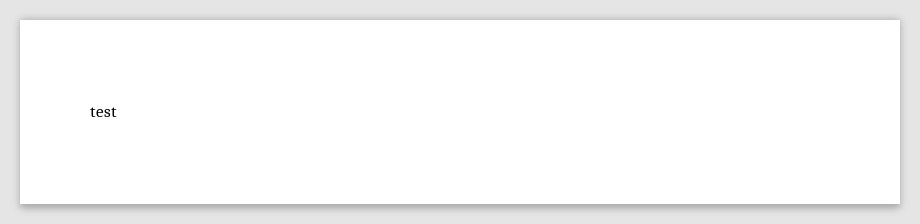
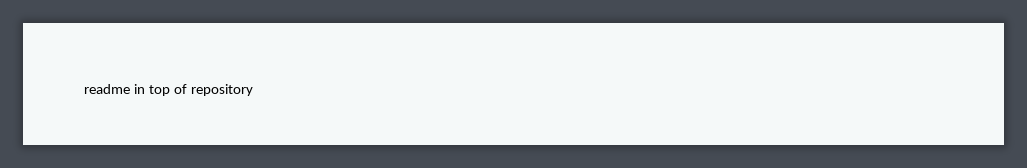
- test
+ readme in top of repository

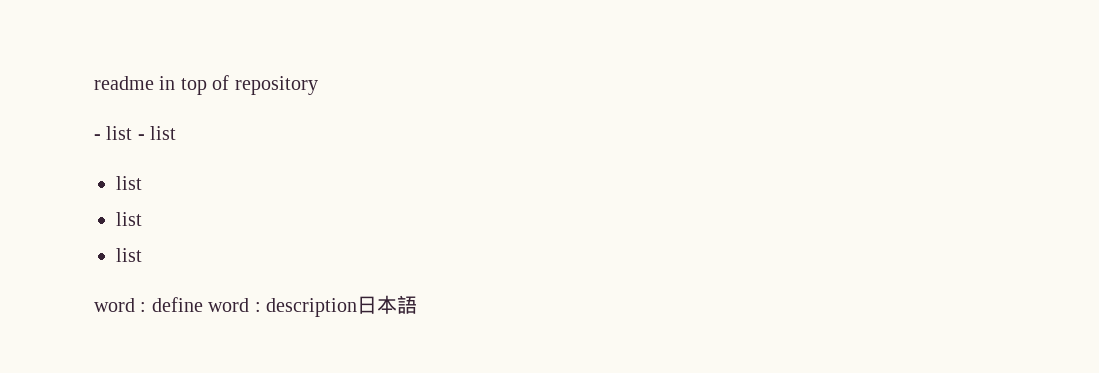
+ - list - list
+ list
+ list
+ list
+ word : define word : description日本語

